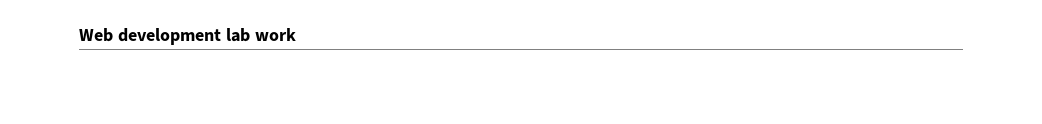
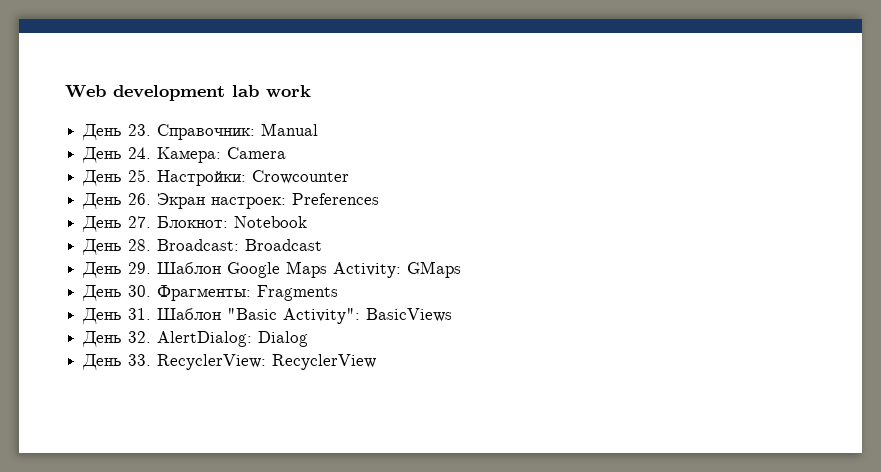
+ День 23. Справочник: Manual
+ День 24. Камера: Camera
+ День 25. Настройки: Crowcounter
+ День 26. Экран настроек: Preferences
+ День 27. Блокнот: Notebook
+ День 28. Broadcast: Broadcast
+ День 29. Шаблон Google Maps Activity: GMaps
+ День 30. Фрагменты: Fragments
+ День 31. Шаблон "Basic Activity": BasicViews
+ День 32. AlertDialog: Dialog
+ День 33. RecyclerView: RecyclerView

